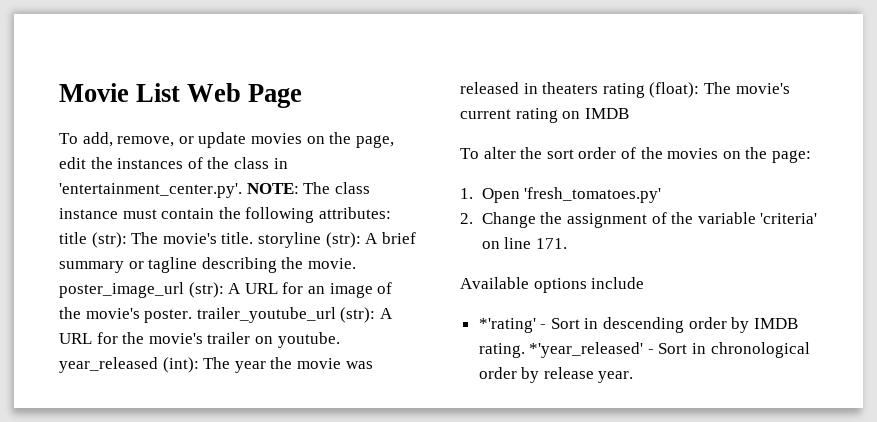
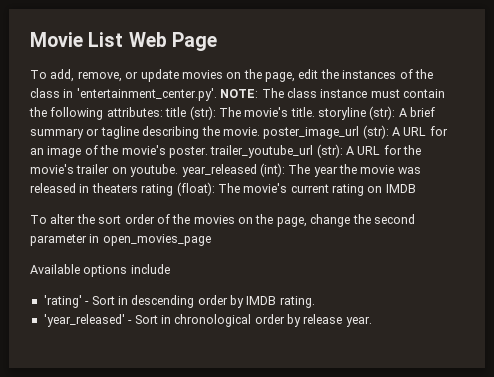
- To alter the sort order of the movies on the page:
- 1. Open 'fresh_tomatoes.py'
- 2. Change the assignment of the variable 'criteria' on line 171.
+ To alter the sort order of the movies on the page, change the second parameter in open_movies_page
- *'rating' - Sort in descending order by IMDB rating. *'year_released' - Sort in chronological order by release year.
+ 'rating' - Sort in descending order by IMDB rating.
+ 'year_released' - Sort in chronological order by release year.

